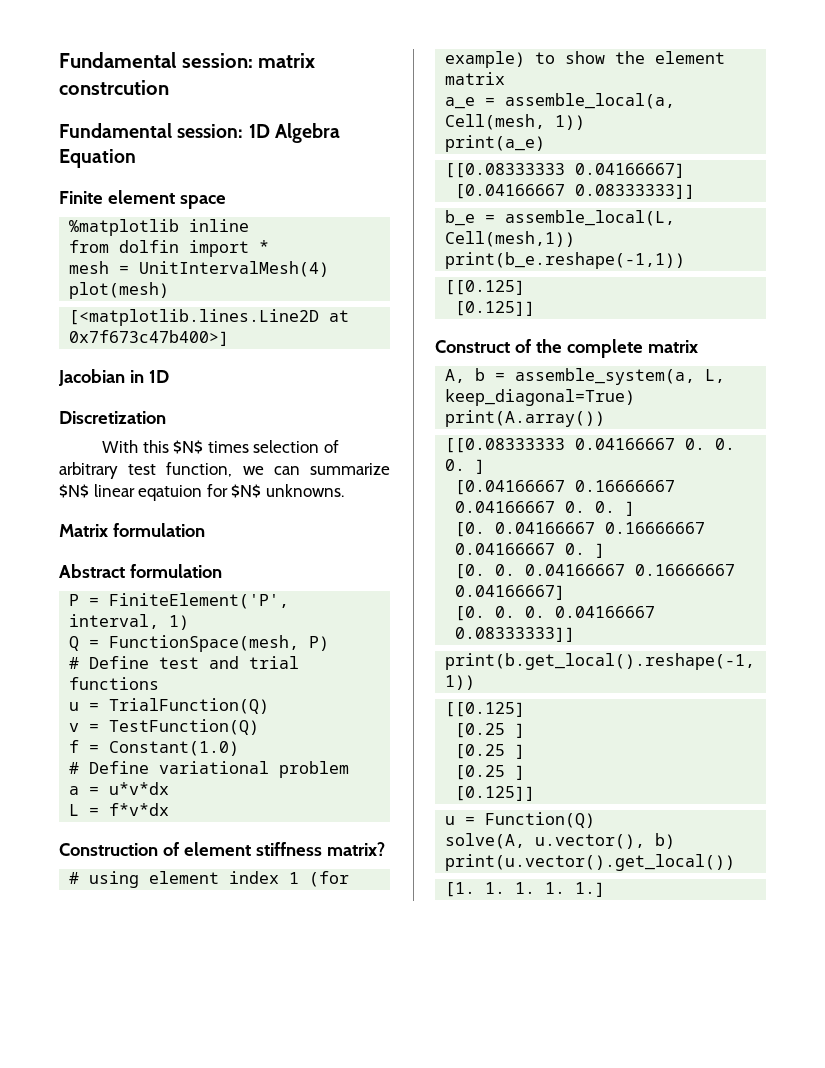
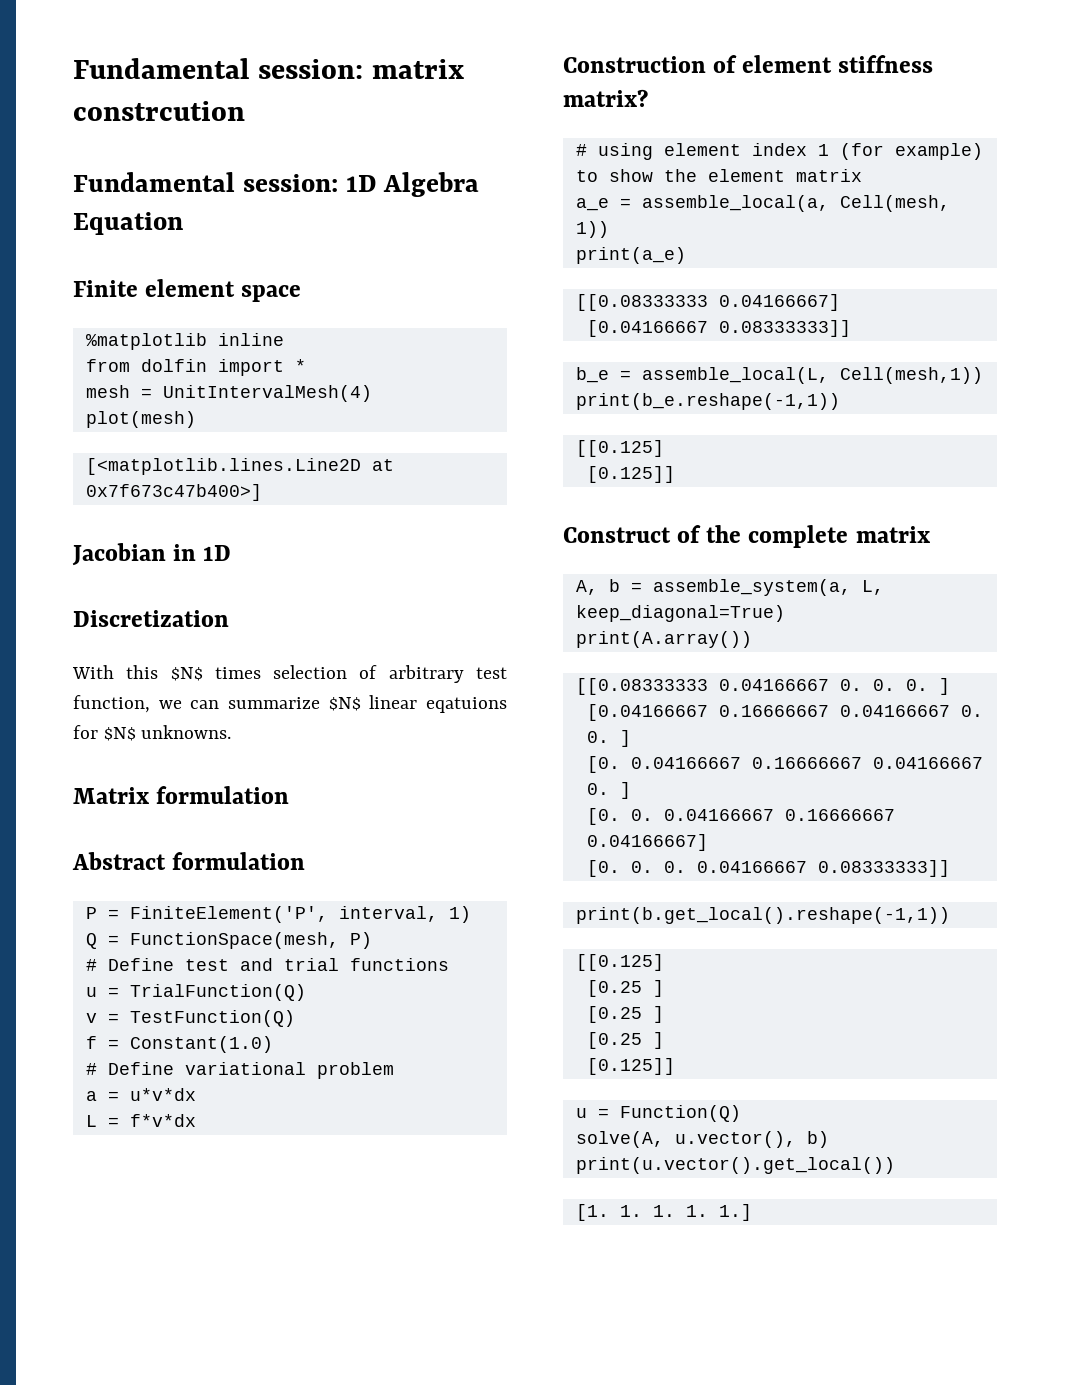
- With this $N$ times selection of arbitrary test function, we can summarize $N$ linear eqatuion for $N$ unknowns.
+ With this $N$ times selection of arbitrary test function, we can summarize $N$ linear eqatuions for $N$ unknowns.

